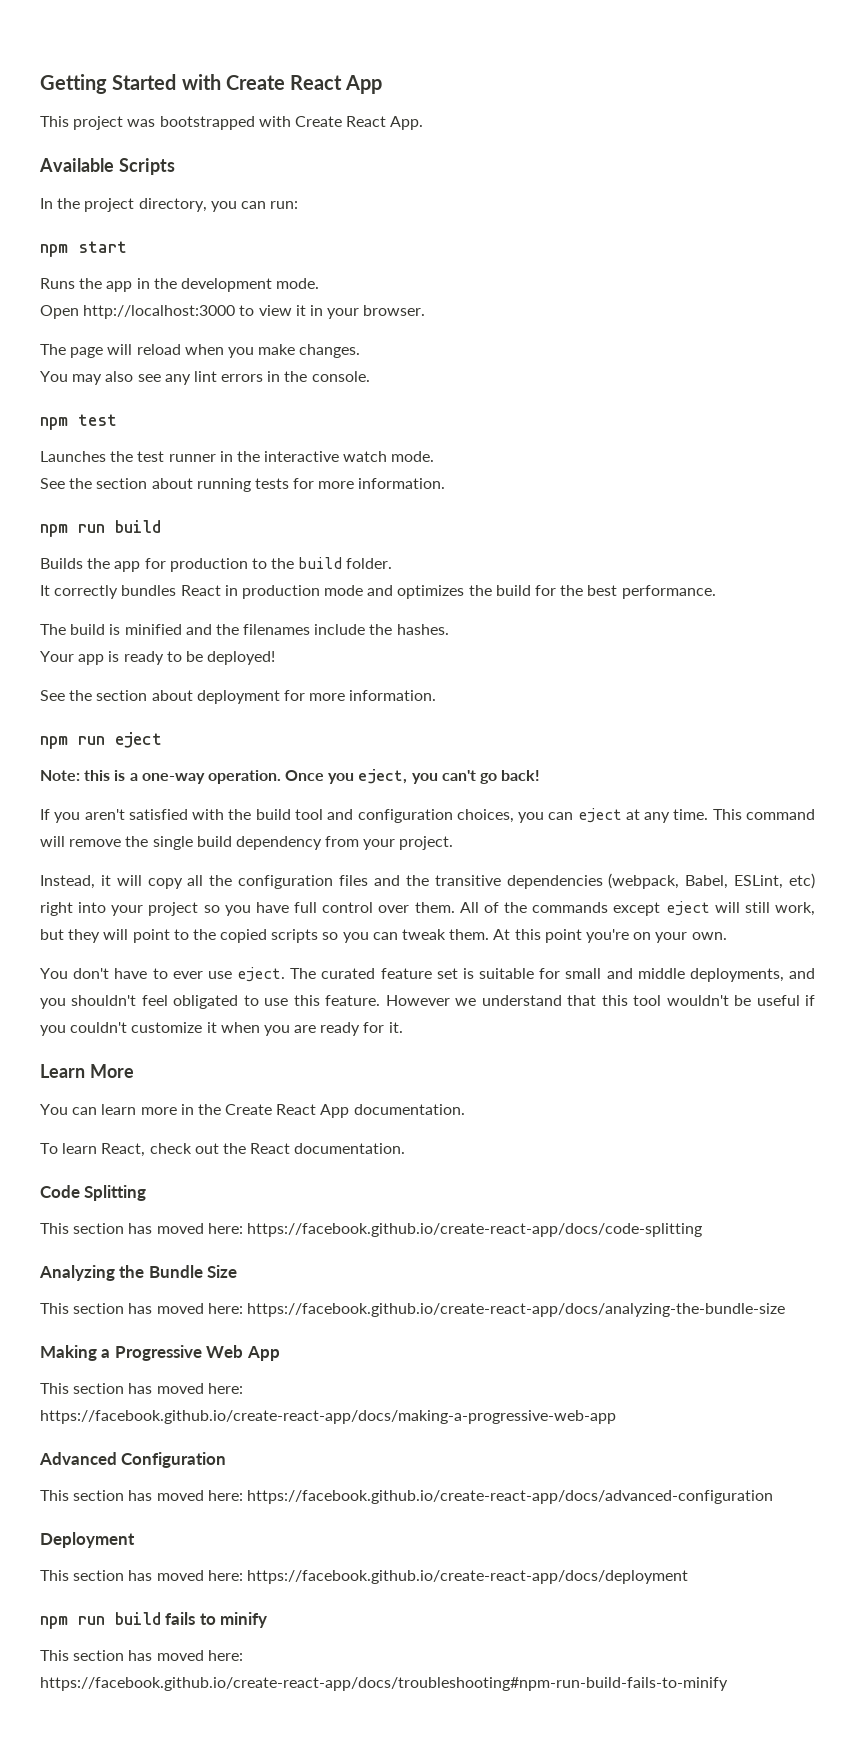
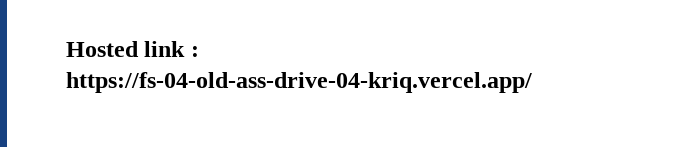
- Getting Started with Create React App
- This project was bootstrapped with Create React App.
- Available Scripts
- In the project directory, you can run:
- npm start
- Runs the app in the development mode.
- Open http://localhost:3000 to view it in your browser.
- The page will reload when you make changes.
- You may also see any lint errors in the console.
- npm test
- Launches the test runner in the interactive watch mode.
- See the section about running tests for more information.
- npm run build
- Builds the app for production to the build folder.
- It correctly bundles React in production mode and optimizes the build for the best performance.
- The build is minified and the filenames include the hashes.
- Your app is ready to be deployed!
- See the section about deployment for more information.
- npm run eject
- Note: this is a one-way operation. Once you eject, you can't go back!
- If you aren't satisfied with the build tool and configuration choices, you can eject at any time. This command will remove the single build dependency from your project.
- Instead, it will copy all the configuration files and the transitive dependencies (webpack, Babel, ESLint, etc) right into your project so you have full control over them. All of the commands except eject will still work, but they will point to the copied scripts so you can tweak them. At this point you're on your own.
- You don't have to ever use eject. The curated feature set is suitable for small and middle deployments, and you shouldn't feel obligated to use this feature. However we understand that this tool wouldn't be useful if you couldn't customize it when you are ready for it.
- Learn More
- You can learn more in the Create React App documentation.
- To learn React, check out the React documentation.
- Code Splitting
- This section has moved here: https://facebook.github.io/create-react-app/docs/code-splitting
- Analyzing the Bundle Size
- This section has moved here: https://facebook.github.io/create-react-app/docs/analyzing-the-bundle-size
- Making a Progressive Web App
- This section has moved here: https://facebook.github.io/create-react-app/docs/making-a-progressive-web-app
- Advanced Configuration
- This section has moved here: https://facebook.github.io/create-react-app/docs/advanced-configuration
- Deployment
- This section has moved here: https://facebook.github.io/create-react-app/docs/deployment
- npm run build fails to minify
- This section has moved here: https://facebook.github.io/create-react-app/docs/troubleshooting#npm-run-build-fails-to-minify
+ Hosted link : https://fs-04-old-ass-drive-04-kriq.vercel.app/

